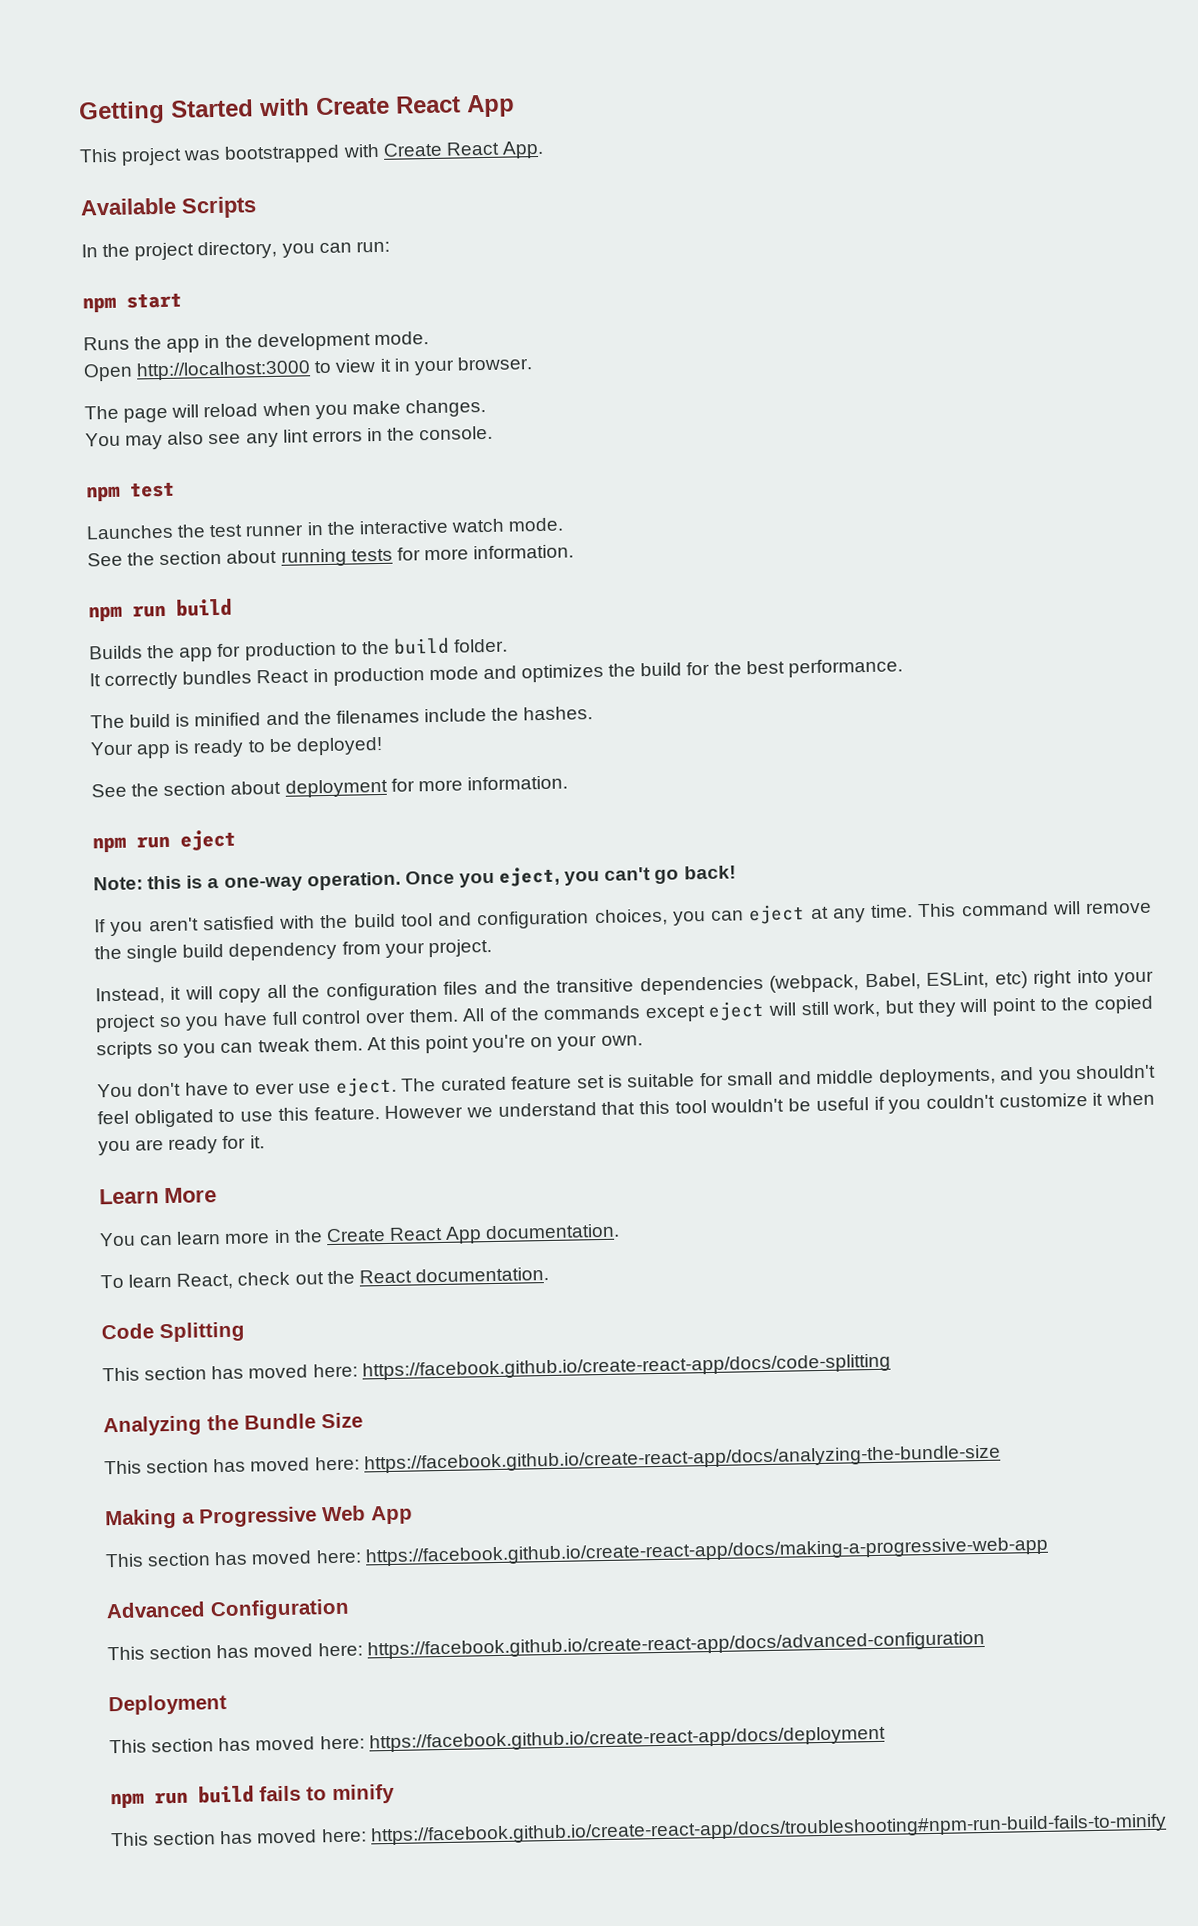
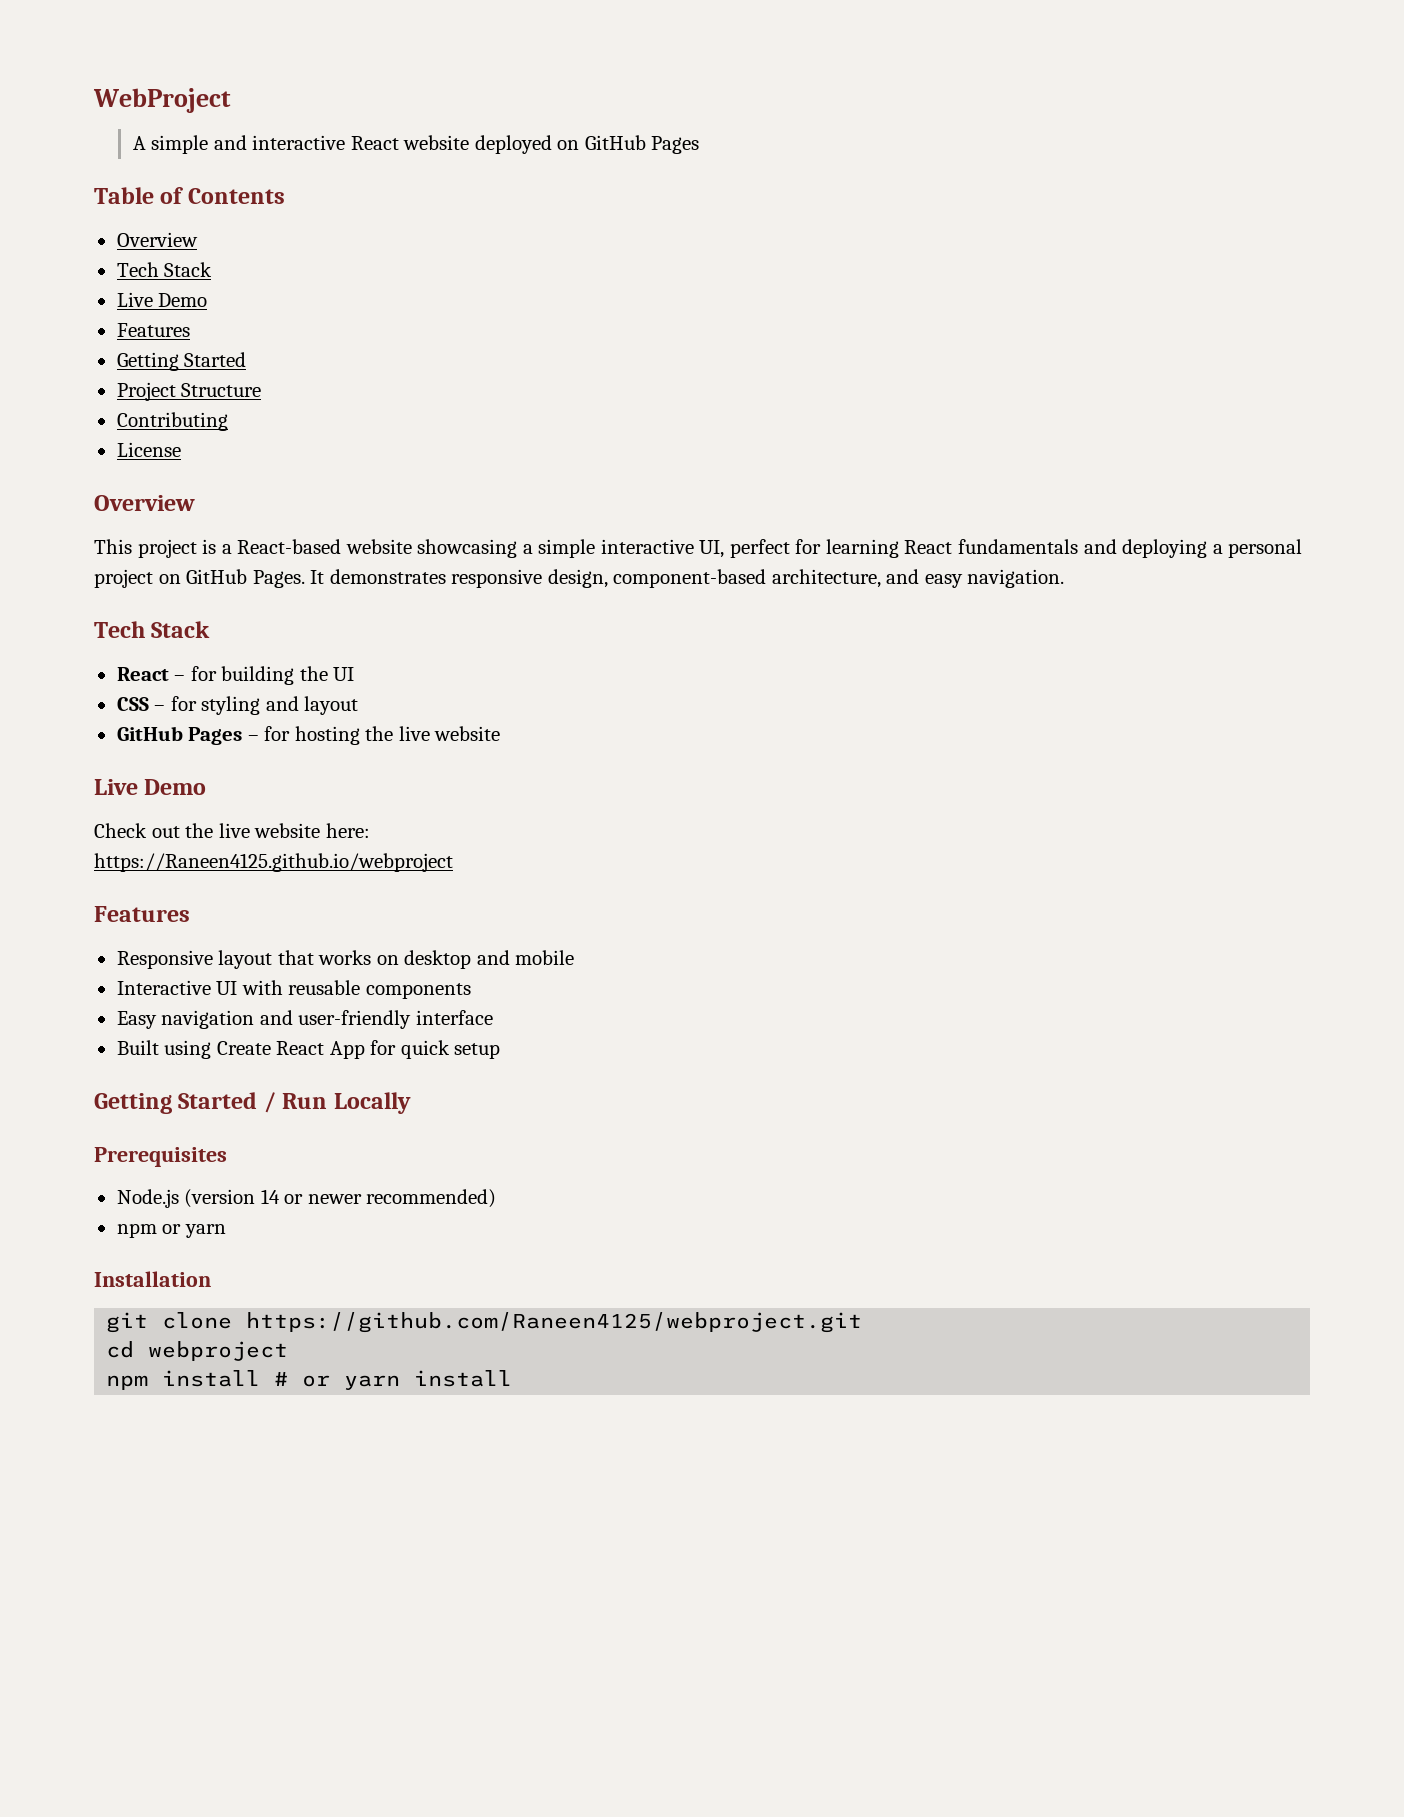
- Getting Started with Create React App
- This project was bootstrapped with Create React App.
- Available Scripts
- In the project directory, you can run:
- npm start
- Runs the app in the development mode.
- Open http://localhost:3000 to view it in your browser.
- The page will reload when you make changes.
- You may also see any lint errors in the console.
- npm test
- Launches the test runner in the interactive watch mode.
- See the section about running tests for more information.
- npm run build
- Builds the app for production to the build folder.
- It correctly bundles React in production mode and optimizes the build for the best performance.
- The build is minified and the filenames include the hashes.
- Your app is ready to be deployed!
- See the section about deployment for more information.
- npm run eject
- Note: this is a one-way operation. Once you eject, you can't go back!
- If you aren't satisfied with the build tool and configuration choices, you can eject at any time. This command will remove the single build dependency from your project.
- Instead, it will copy all the configuration files and the transitive dependencies (webpack, Babel, ESLint, etc) right into your project so you have full control over them. All of the commands except eject will still work, but they will point to the copied scripts so you can tweak them. At this point you're on your own.
- You don't have to ever use eject. The curated feature set is suitable for small and middle deployments, and you shouldn't feel obligated to use this feature. However we understand that this tool wouldn't be useful if you couldn't customize it when you are ready for it.
- Learn More
- You can learn more in the Create React App documentation.
- To learn React, check out the React documentation.
- Code Splitting
- This section has moved here: https://facebook.github.io/create-react-app/docs/code-splitting
- Analyzing the Bundle Size
- This section has moved here: https://facebook.github.io/create-react-app/docs/analyzing-the-bundle-size
- Making a Progressive Web App
- This section has moved here: https://facebook.github.io/create-react-app/docs/making-a-progressive-web-app
- Advanced Configuration
- This section has moved here: https://facebook.github.io/create-react-app/docs/advanced-configuration
- Deployment
- This section has moved here: https://facebook.github.io/create-react-app/docs/deployment
- npm run build fails to minify
- This section has moved here: https://facebook.github.io/create-react-app/docs/troubleshooting#npm-run-build-fails-to-minify
+ WebProject
+ A simple and interactive React website deployed on GitHub Pages
+ Table of Contents
+ Overview
+ Tech Stack
+ Live Demo
+ Features
+ Getting Started
+ Project Structure
+ Contributing
+ License
+ Overview
+ This project is a React-based website showcasing a simple interactive UI, perfect for learning React fundamentals and deploying a personal project on GitHub Pages. It demonstrates responsive design, component-based architecture, and easy navigation.
+ Tech Stack
+ React – for building the UI
+ CSS – for styling and layout
+ GitHub Pages – for hosting the live website
+ Live Demo
+ Check out the live website here:
+ https://Raneen4125.github.io/webproject
+ Features
+ Responsive layout that works on desktop and mobile
+ Interactive UI with reusable components
+ Easy navigation and user-friendly interface
+ Built using Create React App for quick setup
+ Getting Started / Run Locally
+ Prerequisites
+ Node.js (version 14 or newer recommended)
+ npm or yarn
+ Installation
+ git clone https://github.com/Raneen4125/webproject.git
+ cd webproject
+ npm install # or yarn install

